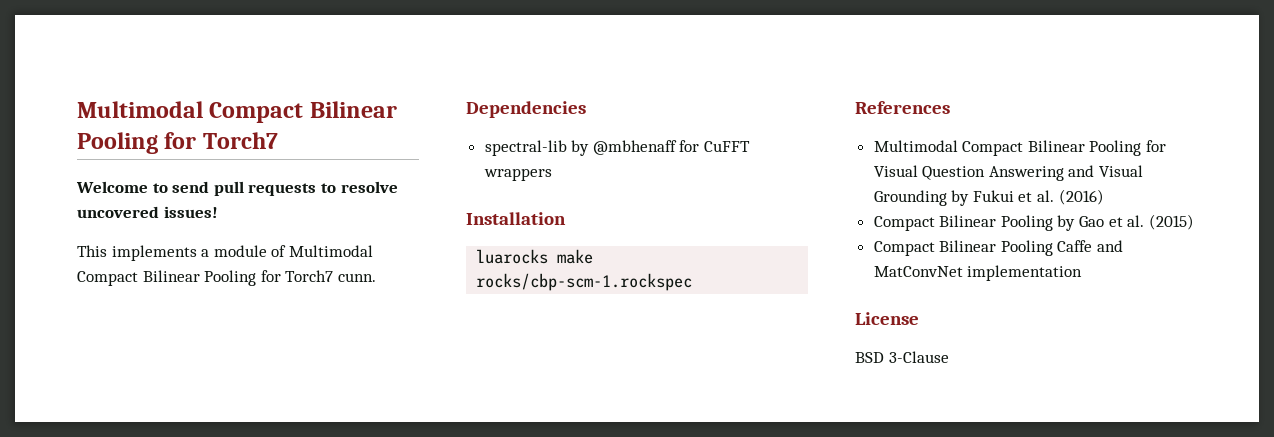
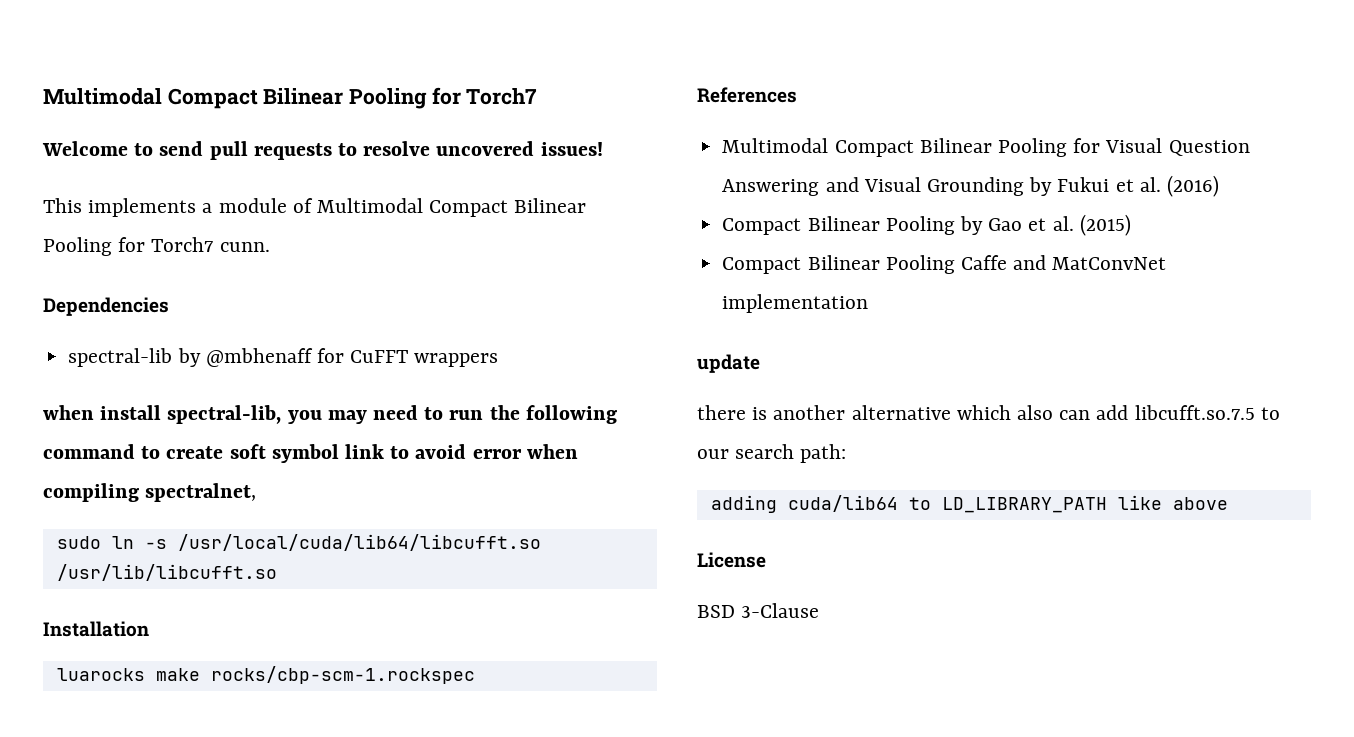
+ when install spectral-lib, you may need to run the following command to create soft symbol link to avoid error when compiling spectralnet,
+ sudo ln -s /usr/local/cuda/lib64/libcufft.so /usr/lib/libcufft.so
+ update
+ there is another alternative which also can add libcufft.so.7.5 to our search path:
+ adding cuda/lib64 to LD_LIBRARY_PATH like above

